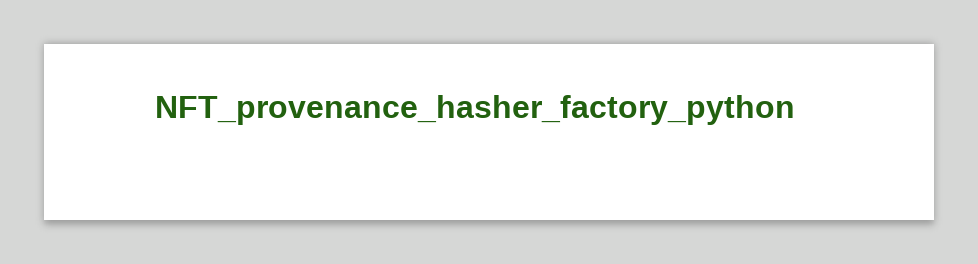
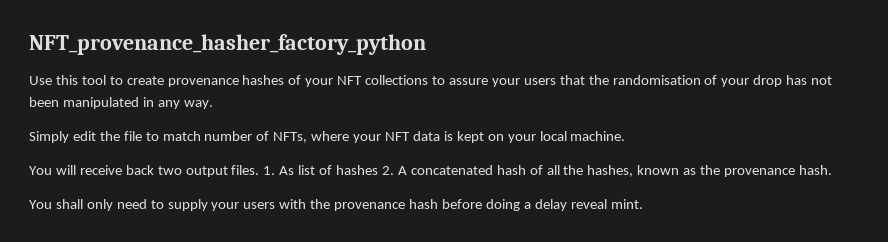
+ Use this tool to create provenance hashes of your NFT collections to assure your users that the randomisation of your drop has not been manipulated in any way.
+ Simply edit the file to match number of NFTs, where your NFT data is kept on your local machine.
+ You will receive back two output files. 1. As list of hashes 2. A concatenated hash of all the hashes, known as the provenance hash.
+ You shall only need to supply your users with the provenance hash before doing a delay reveal mint.

